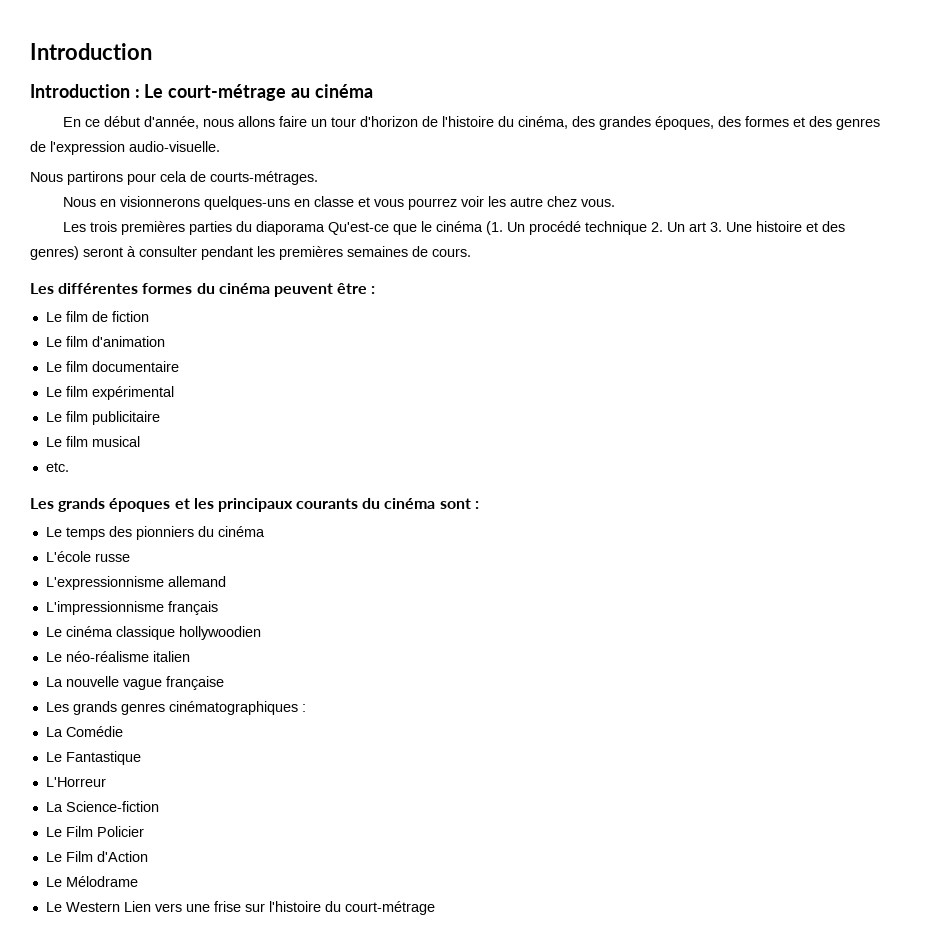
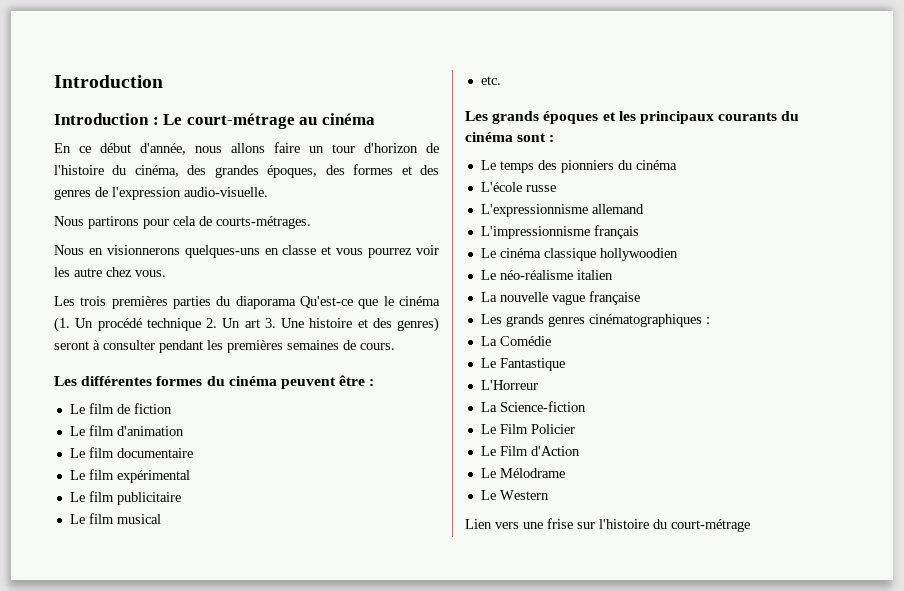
- Le Western Lien vers une frise sur l'histoire du court-métrage
+ Le Western
+ Lien vers une frise sur l'histoire du court-métrage

